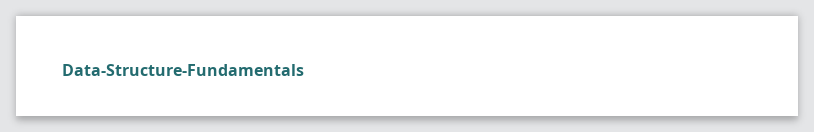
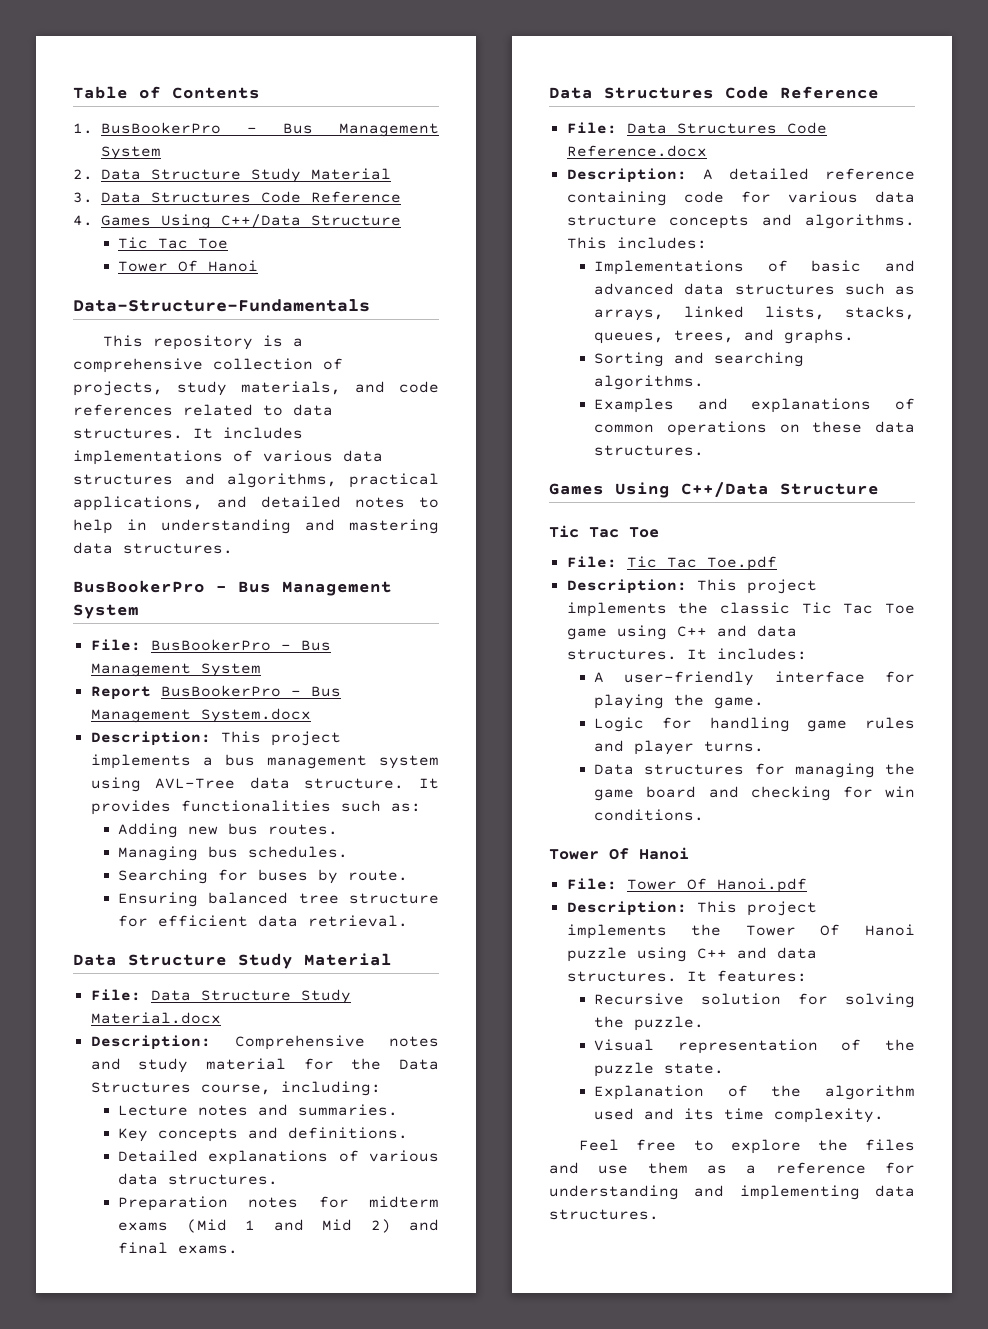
+ Table of Contents
+ 1. BusBookerPro - Bus Management System
+ 2. Data Structure Study Material
+ 3. Data Structures Code Reference
+ 4. Games Using C++/Data Structure
+ Tic Tac Toe
+ Tower Of Hanoi
  Data-Structure-Fundamentals
+ This repository is a comprehensive collection of projects, study materials, and code references related to data structures. It includes implementations of various data structures and algorithms, practical applications, and detailed notes to help in understanding and mastering data structures.
+ BusBookerPro - Bus Management System
+ File: BusBookerPro - Bus Management System
+ Report BusBookerPro - Bus Management System.docx
+ Description: This project implements a bus management system using AVL-Tree data structure. It provides functionalities such as:
+ Adding new bus routes.
+ Managing bus schedules.
+ Searching for buses by route.
+ Ensuring balanced tree structure for efficient data retrieval.
+ Data Structure Study Material
+ File: Data Structure Study Material.docx
+ Description: Comprehensive notes and study material for the Data Structures course, including:
+ Lecture notes and summaries.
+ Key concepts and definitions.
+ Detailed explanations of various data structures.
+ Preparation notes for midterm exams (Mid 1 and Mid 2) and final exams.
+ Data Structures Code Reference
+ File: Data Structures Code Reference.docx
+ Description: A detailed reference containing code for various data structure concepts and algorithms. This includes:
+ Implementations of basic and advanced data structures such as arrays, linked lists, stacks, queues, trees, and graphs.
+ Sorting and searching algorithms.
+ Examples and explanations of common operations on these data structures.
+ Games Using C++/Data Structure
+ Tic Tac Toe
+ File: Tic Tac Toe.pdf
+ Description: This project implements the classic Tic Tac Toe game using C++ and data structures. It includes:
+ A user-friendly interface for playing the game.
+ Logic for handling game rules and player turns.
+ Data structures for managing the game board and checking for win conditions.
+ Tower Of Hanoi
+ File: Tower Of Hanoi.pdf
+ Description: This project implements the Tower Of Hanoi puzzle using C++ and data structures. It features:
+ Recursive solution for solving the puzzle.
+ Visual representation of the puzzle state.
+ Explanation of the algorithm used and its time complexity.
+ Feel free to explore the files and use them as a reference for understanding and implementing data structures.

